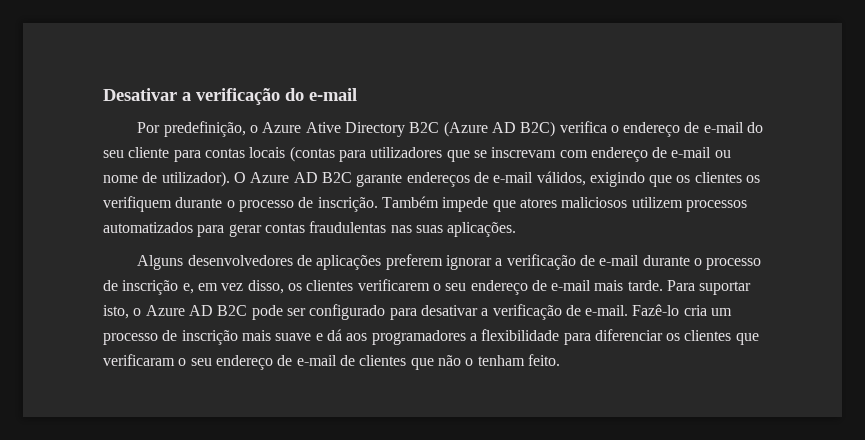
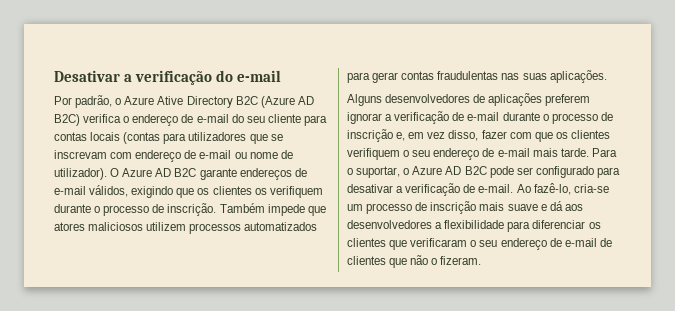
- Por predefinição, o Azure Ative Directory B2C (Azure AD B2C) verifica o endereço de e-mail do seu cliente para contas locais (contas para utilizadores que se inscrevam com endereço de e-mail ou nome de utilizador).
+ Por padrão, o Azure Ative Directory B2C (Azure AD B2C) verifica o endereço de e-mail do seu cliente para contas locais (contas para utilizadores que se inscrevam com endereço de e-mail ou nome de utilizador).
- Alguns desenvolvedores de aplicações preferem ignorar a verificação de e-mail durante o processo de inscrição e, em vez disso, os clientes verificarem o seu endereço de e-mail mais tarde.
+ Alguns desenvolvedores de aplicações preferem ignorar a verificação de e-mail durante o processo de inscrição e, em vez disso, fazer com que os clientes verifiquem o seu endereço de e-mail mais tarde.
- Para suportar isto, o Azure AD B2C pode ser configurado para desativar a verificação de e-mail.
+ Para o suportar, o Azure AD B2C pode ser configurado para desativar a verificação de e-mail.
- Fazê-lo cria um processo de inscrição mais suave e dá aos programadores a flexibilidade para diferenciar os clientes que verificaram o seu endereço de e-mail de clientes que não o tenham feito.
+ Ao fazê-lo, cria-se um processo de inscrição mais suave e dá aos desenvolvedores a flexibilidade para diferenciar os clientes que verificaram o seu endereço de e-mail de clientes que não o fizeram.

